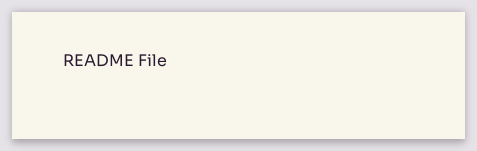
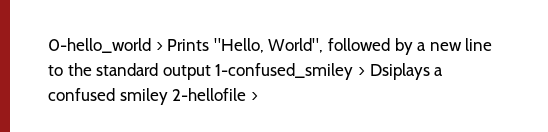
- README File
+ 0-hello_world > Prints "Hello, World", followed by a new line to the standard output 1-confused_smiley > Dsiplays a confused smiley 2-hellofile >

